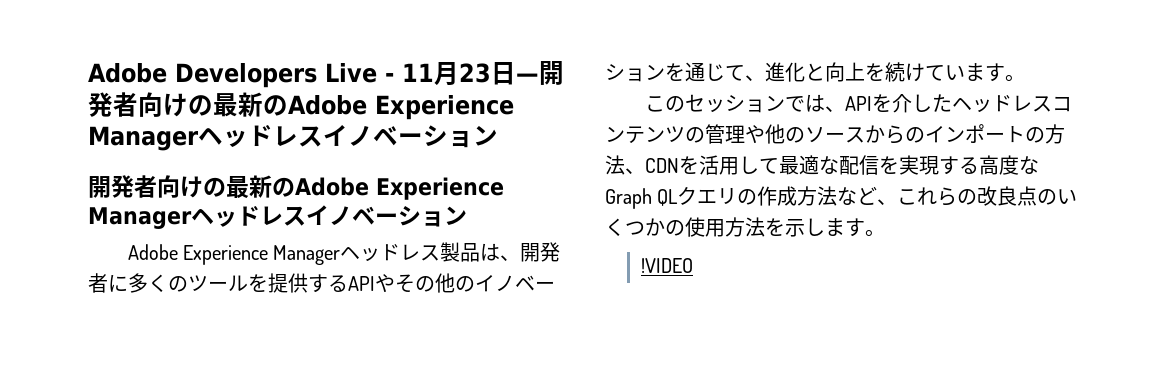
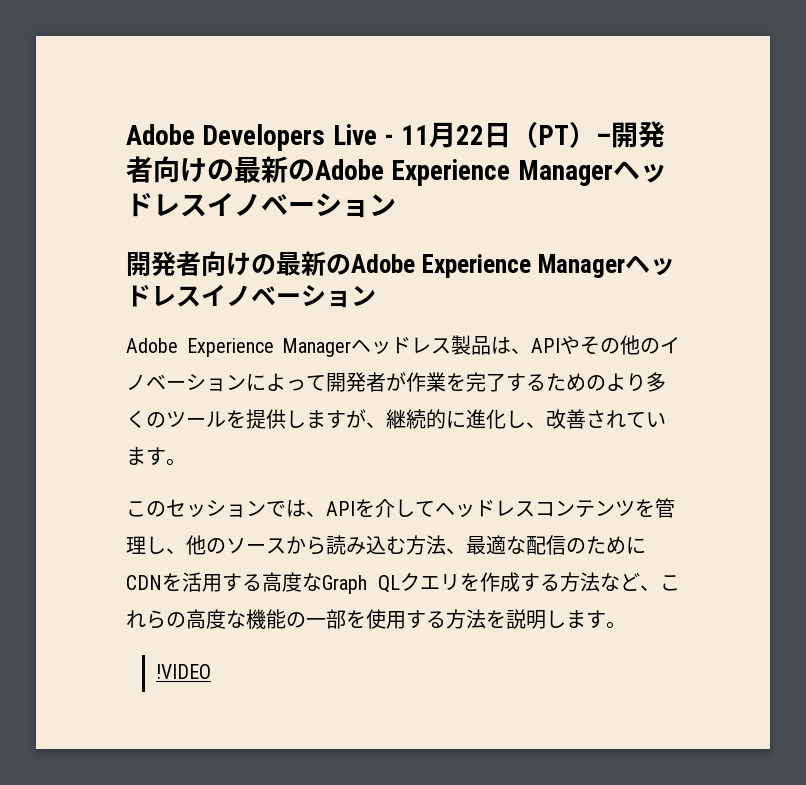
- Adobe Developers Live - 11月23日—開発者向けの最新のAdobe Experience Managerヘッドレスイノベーション
+ Adobe Developers Live - 11月22日（PT）–開発者向けの最新のAdobe Experience Managerヘッドレスイノベーション
- Adobe Experience Managerヘッドレス製品は、開発者に多くのツールを提供するAPIやその他のイノベーションを通じて、進化と向上を続けています。
+ Adobe Experience Managerヘッドレス製品は、APIやその他のイノベーションによって開発者が作業を完了するためのより多くのツールを提供しますが、継続的に進化し、改善されています。
- このセッションでは、APIを介したヘッドレスコンテンツの管理や他のソースからのインポートの方法、CDNを活用して最適な配信を実現する高度なGraph QLクエリの作成方法など、これらの改良点のいくつかの使用方法を示します。
+ このセッションでは、APIを介してヘッドレスコンテンツを管理し、他のソースから読み込む方法、最適な配信のためにCDNを活用する高度なGraph QLクエリを作成する方法など、これらの高度な機能の一部を使用する方法を説明します。

